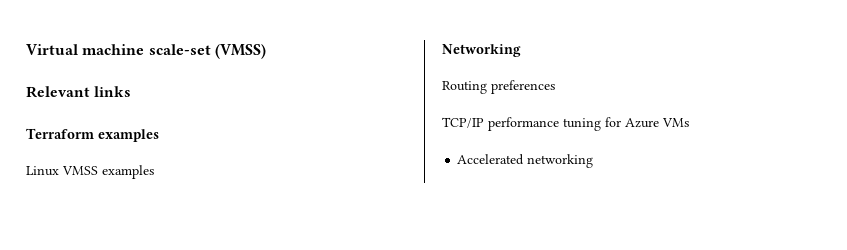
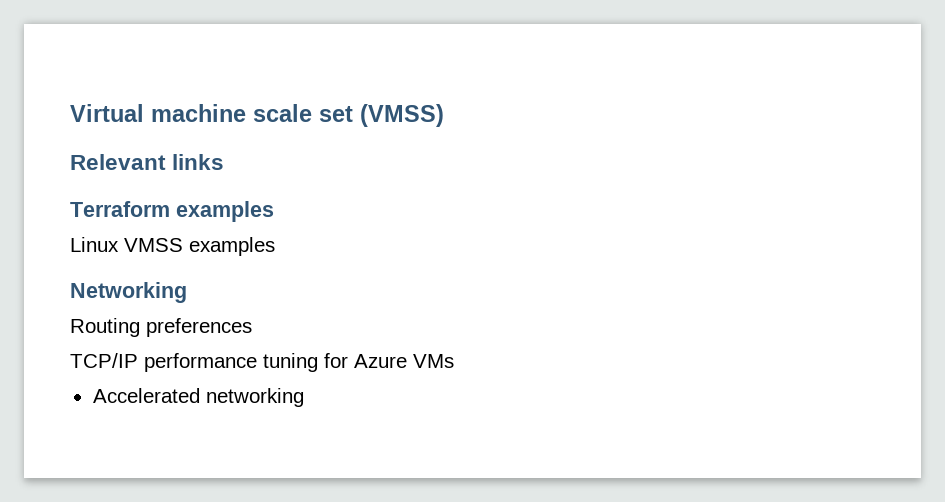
- Virtual machine scale-set (VMSS)
+ Virtual machine scale set (VMSS)

